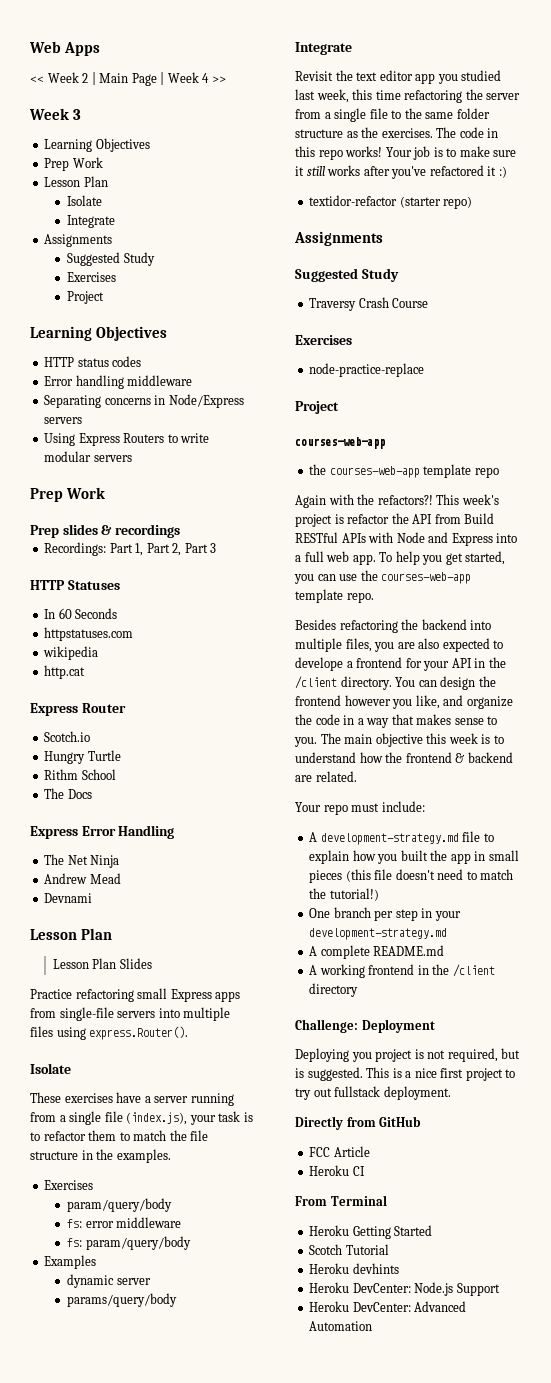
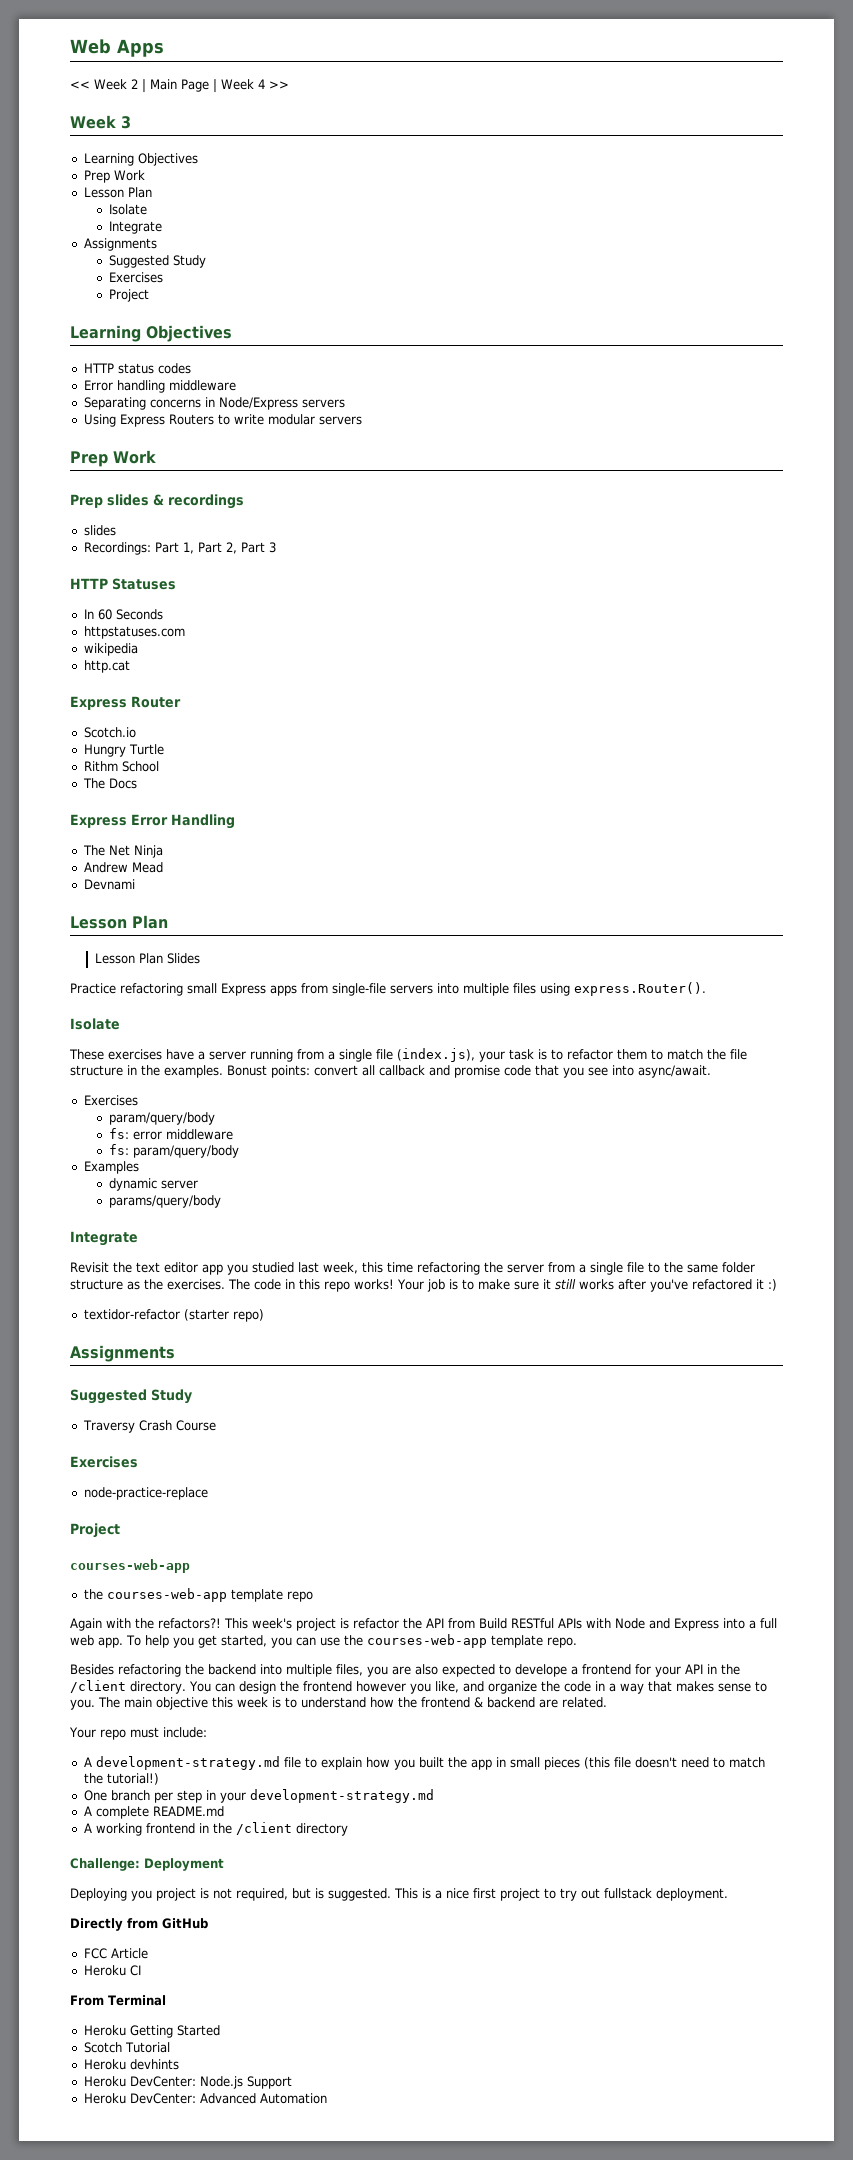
  Prep slides & recordings
+ slides
+ Bonust points: convert all callback and promise code that you see into async/await.

